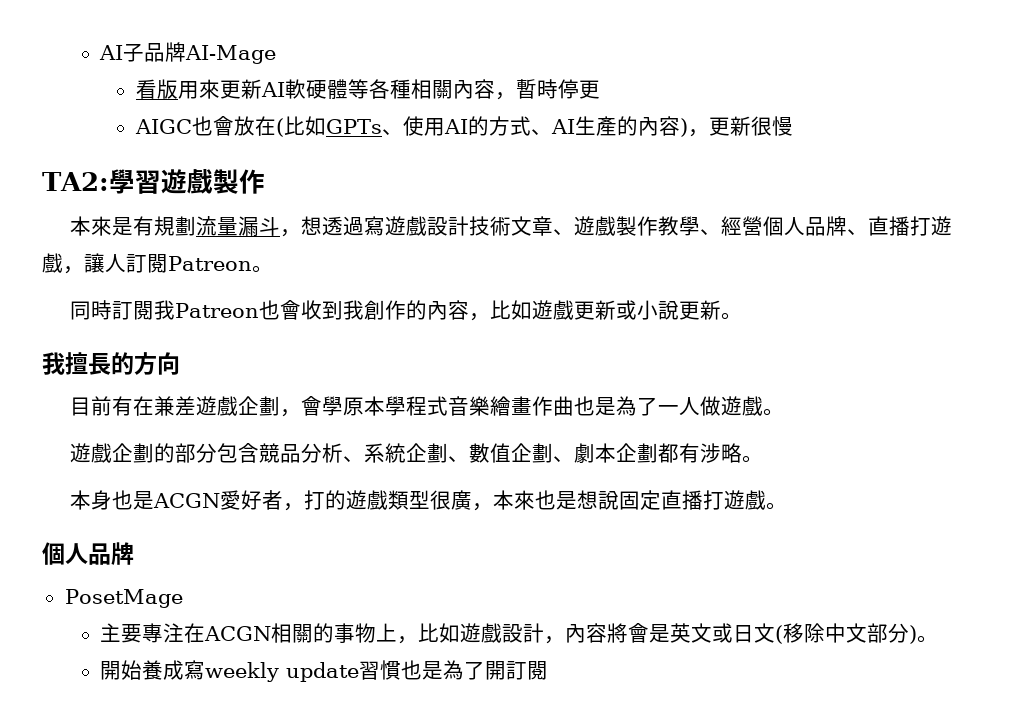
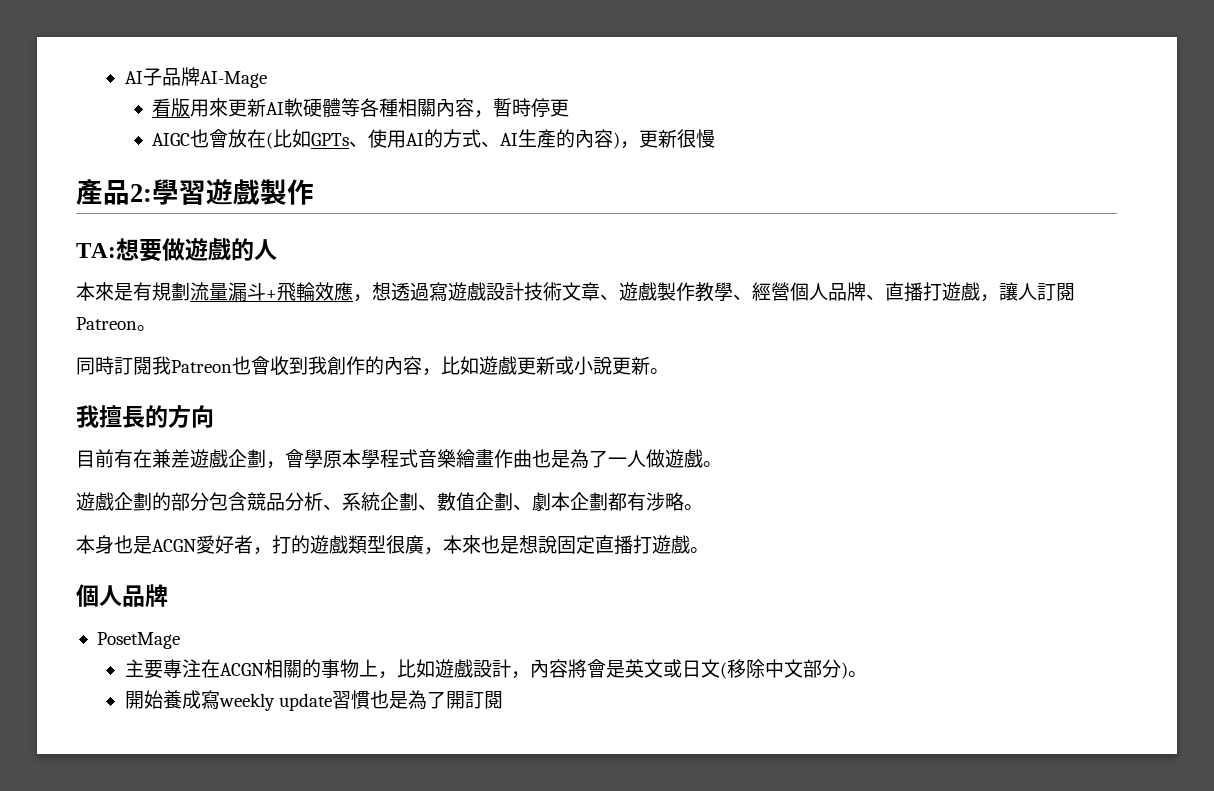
- TA2:學習遊戲製作
+ 產品2:學習遊戲製作
+ TA:想要做遊戲的人
- 本來是有規劃流量漏斗，想透過寫遊戲設計技術文章、遊戲製作教學、經營個人品牌、直播打遊戲，讓人訂閱Patreon。
+ 本來是有規劃流量漏斗+飛輪效應，想透過寫遊戲設計技術文章、遊戲製作教學、經營個人品牌、直播打遊戲，讓人訂閱Patreon。

